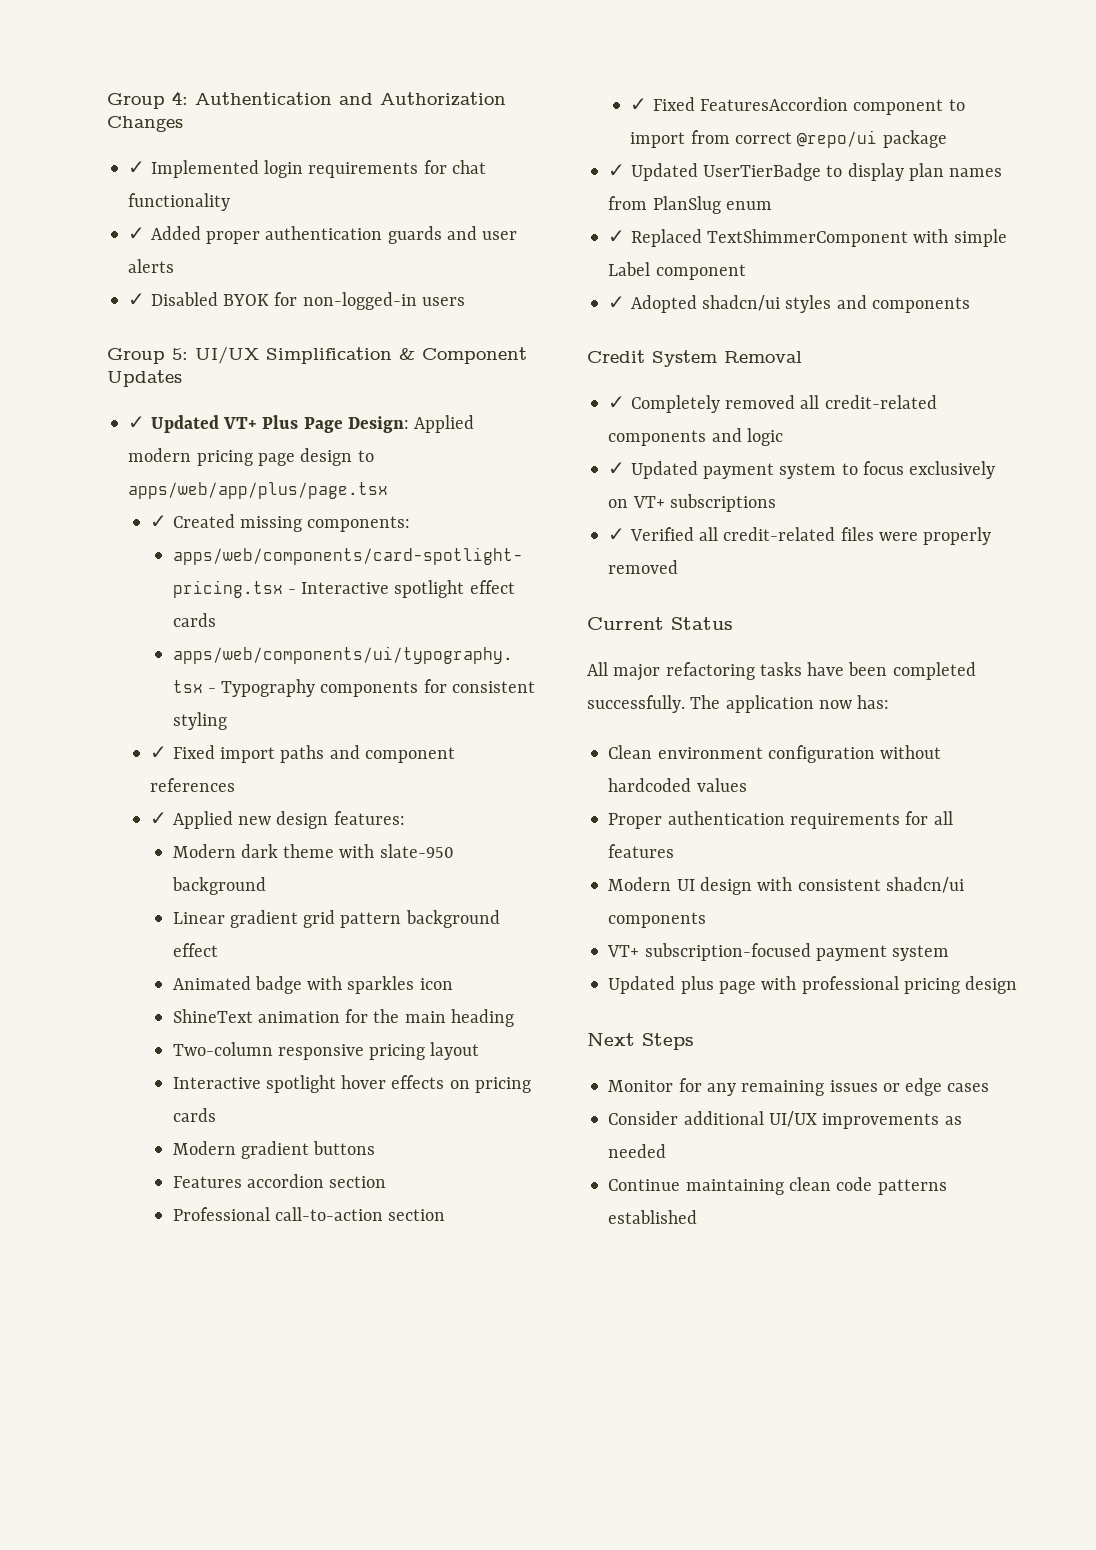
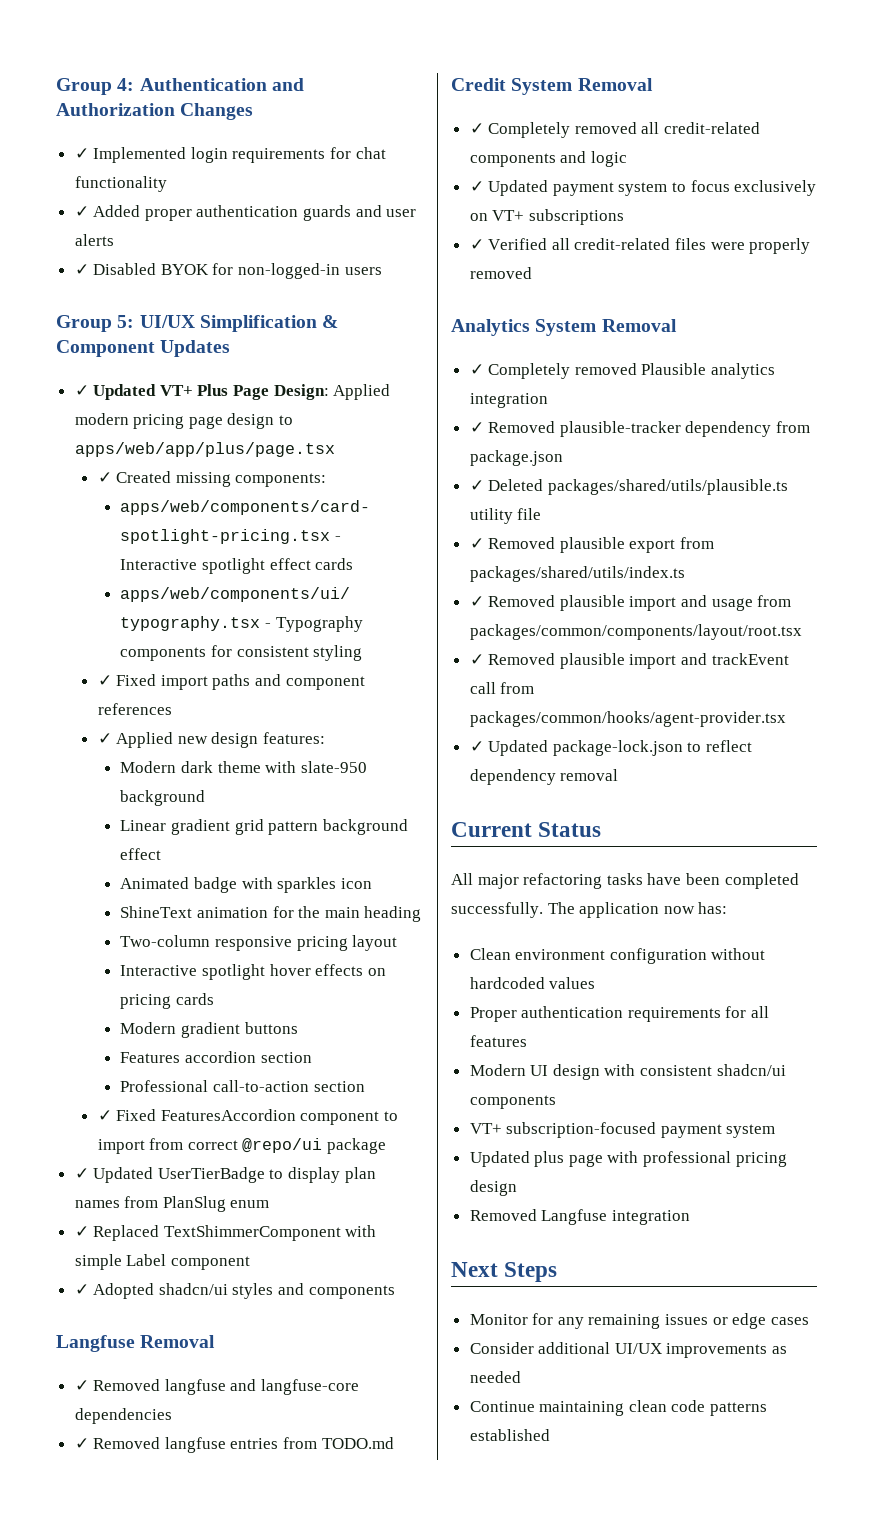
+ Langfuse Removal
+ ✓ Removed langfuse and langfuse-core dependencies
+ ✓ Removed langfuse entries from TODO.md
+ Analytics System Removal
+ ✓ Completely removed Plausible analytics integration
+ ✓ Removed plausible-tracker dependency from package.json
+ ✓ Deleted packages/shared/utils/plausible.ts utility file
+ ✓ Removed plausible export from packages/shared/utils/index.ts
+ ✓ Removed plausible import and usage from packages/common/components/layout/root.tsx
+ ✓ Removed plausible import and trackEvent call from packages/common/hooks/agent-provider.tsx
+ ✓ Updated package-lock.json to reflect dependency removal
+ Removed Langfuse integration

